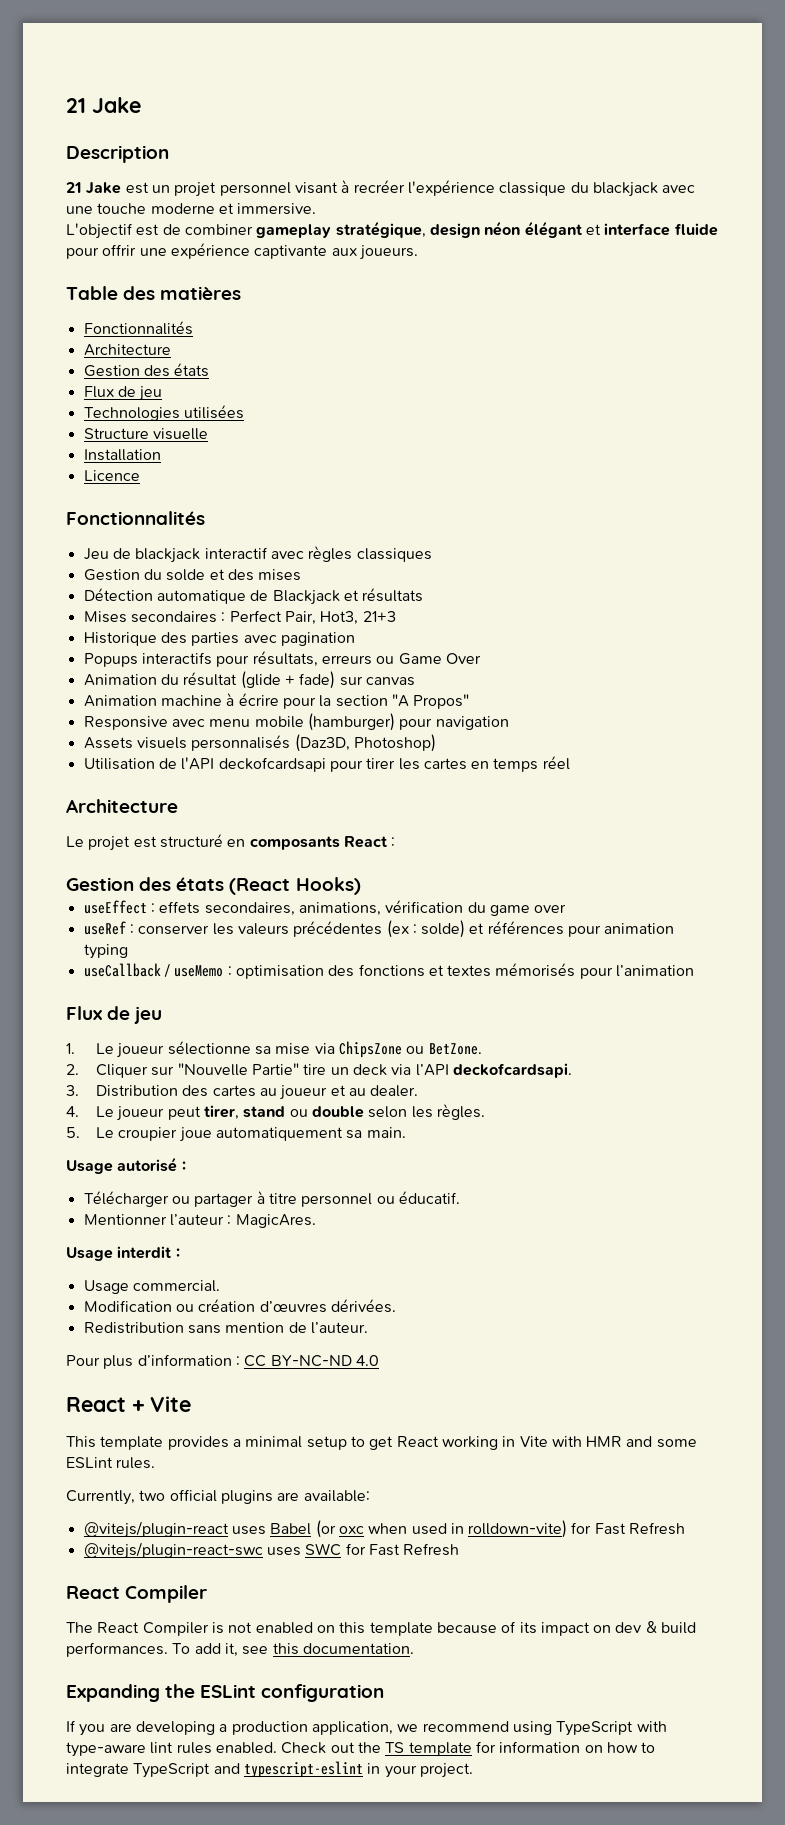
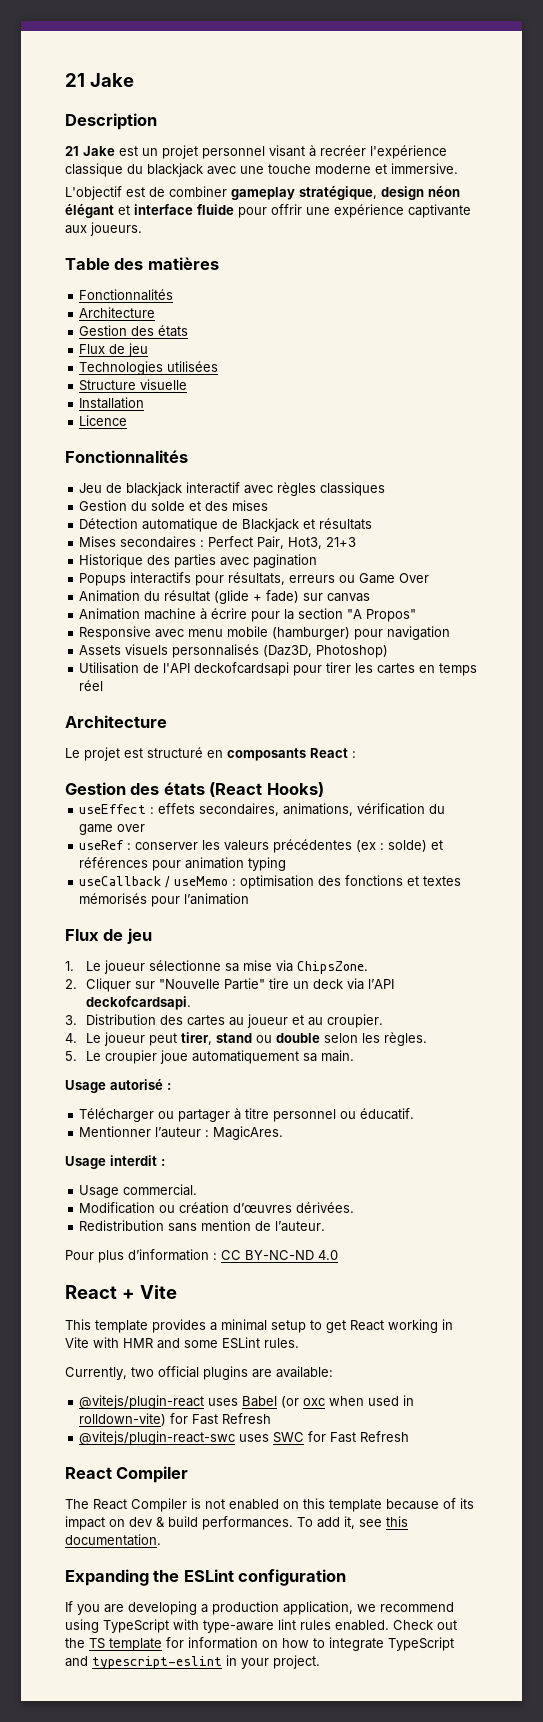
- 1. Le joueur sélectionne sa mise via ChipsZone ou BetZone.
+ 1. Le joueur sélectionne sa mise via ChipsZone.
- 3. Distribution des cartes au joueur et au dealer.
+ 3. Distribution des cartes au joueur et au croupier.

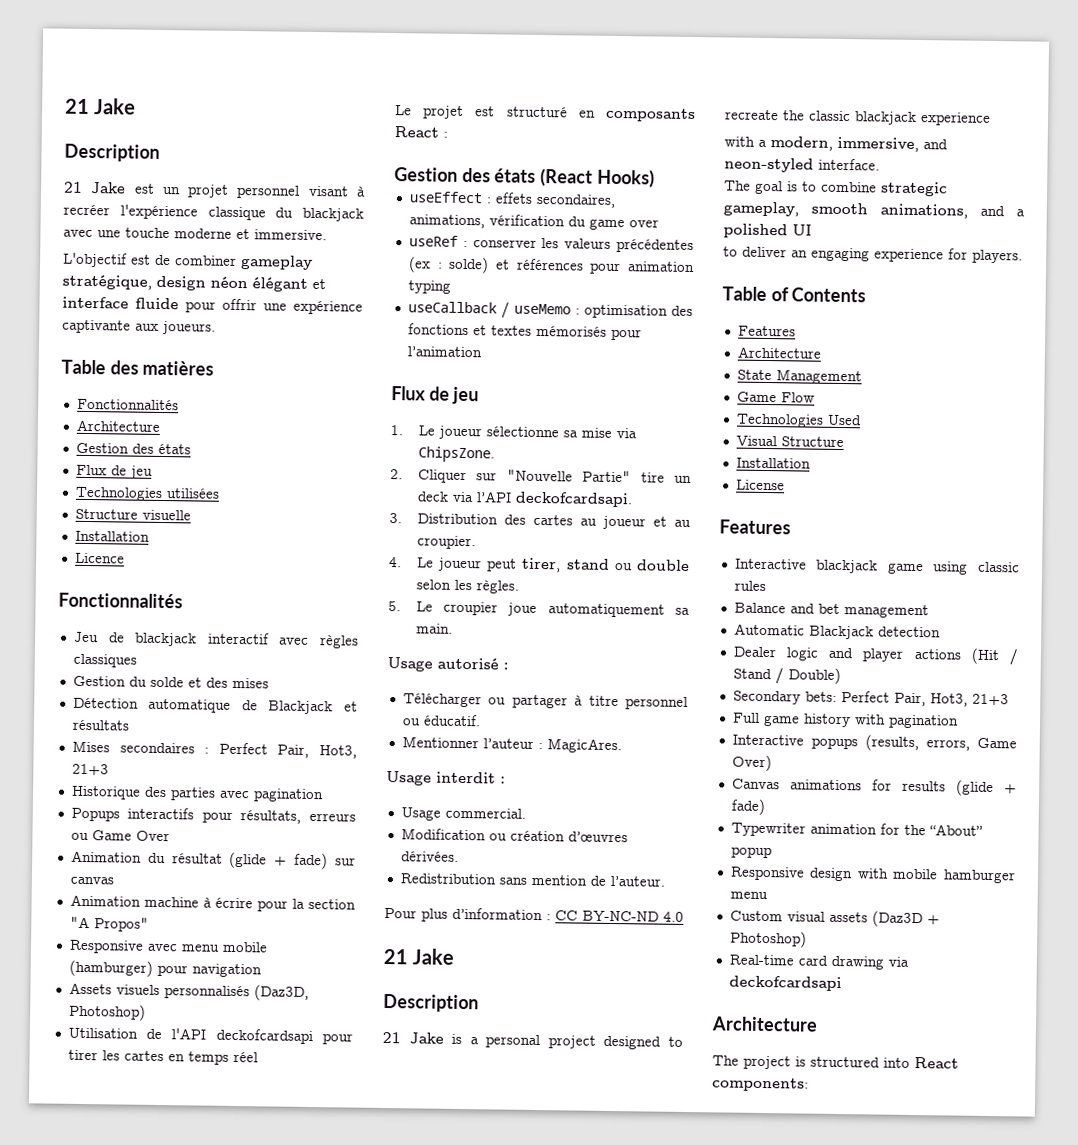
  Utilisation de l'API deckofcardsapi pour tirer les cartes en temps réel
- Architecture
  Pour plus d’information : CC BY-NC-ND 4.0
- React + Vite
- This template provides a minimal setup to get React working in Vite with HMR and some ESLint rules.
- Currently, two official plugins are available:
- @vitejs/plugin-react uses Babel (or oxc when used in rolldown-vite) for Fast Refresh
- @vitejs/plugin-react-swc uses SWC for Fast Refresh
- React Compiler
- The React Compiler is not enabled on this template because of its impact on dev & build performances. To add it, see this documentation.
- Expanding the ESLint configuration
- If you are developing a production application, we recommend using TypeScript with type-aware lint rules enabled. Check out the TS template for information on how to integrate TypeScript and typescript-eslint in your project.
+ 21 Jake
+ Description
+ 21 Jake is a personal project designed to recreate the classic blackjack experience
+ with a modern, immersive, and neon-styled interface.
+ The goal is to combine strategic gameplay, smooth animations, and a polished UI
+ to deliver an engaging experience for players.
+ Table of Contents
+ Features
+ Architecture
+ State Management
+ Game Flow
+ Technologies Used
+ Visual Structure
+ Installation
+ License
+ Features
+ Interactive blackjack game using classic rules
+ Balance and bet management
+ Automatic Blackjack detection
+ Dealer logic and player actions (Hit / Stand / Double)
+ Secondary bets: Perfect Pair, Hot3, 21+3
+ Full game history with pagination
+ Interactive popups (results, errors, Game Over)
+ Canvas animations for results (glide + fade)
+ Typewriter animation for the “About” popup
+ Responsive design with mobile hamburger menu
+ Custom visual assets (Daz3D + Photoshop)
+ Real-time card drawing via deckofcardsapi
+ Architecture
+ The project is structured into React components:

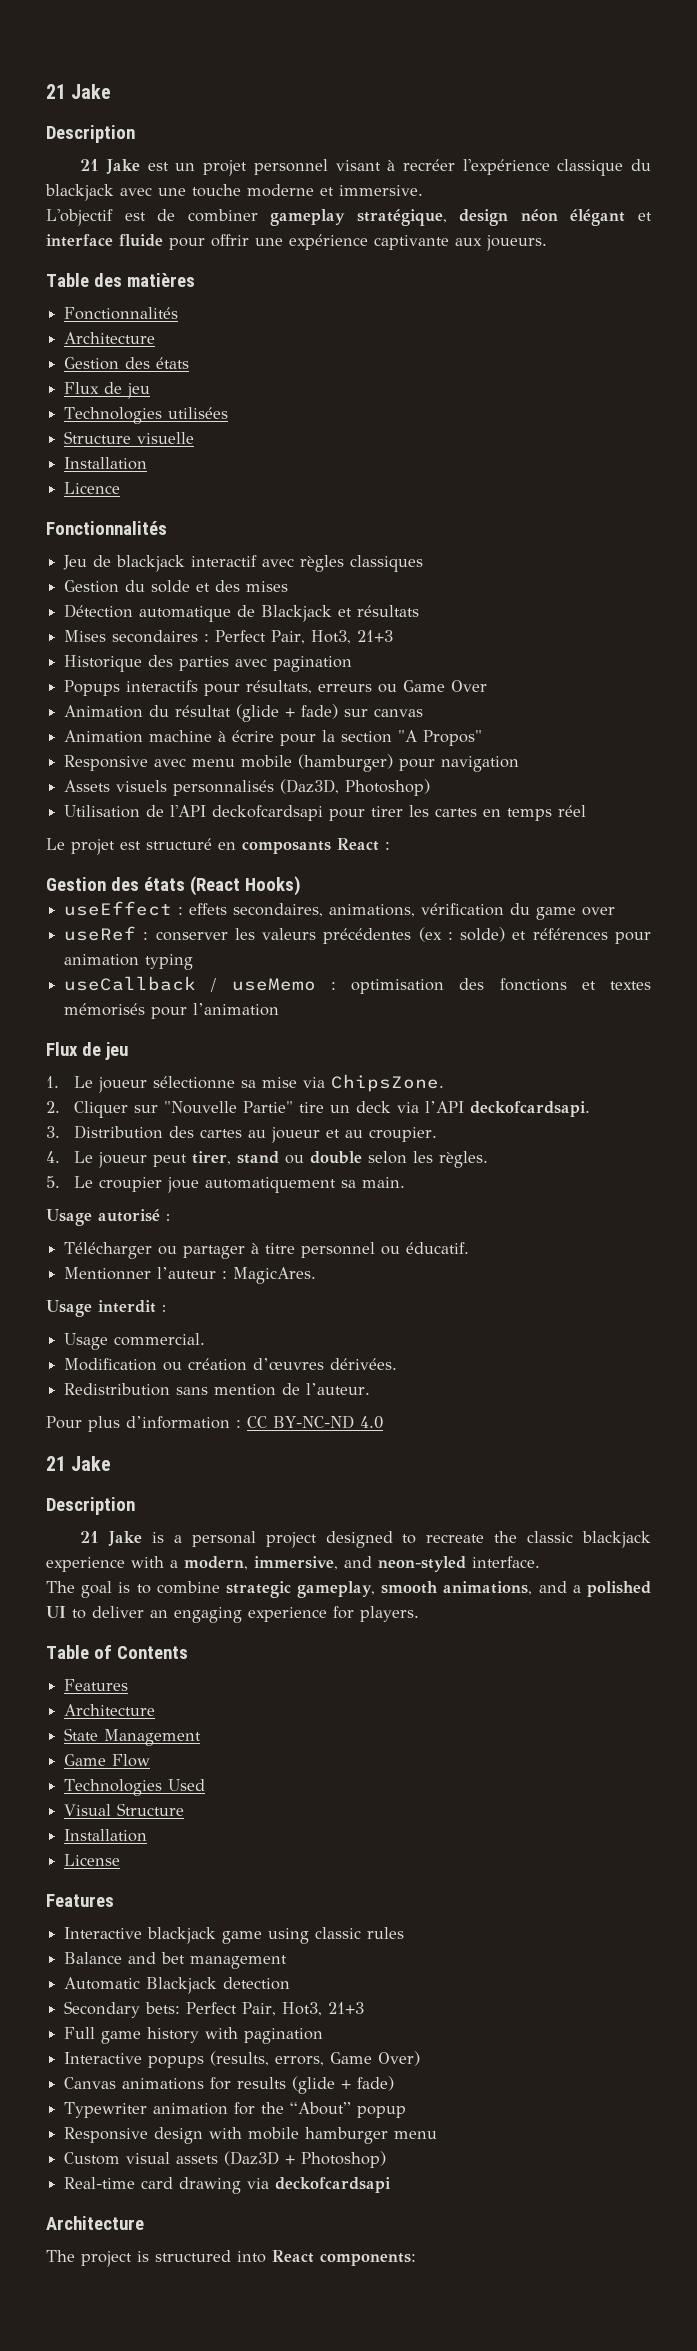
- 21 Jake is a personal project designed to recreate the classic blackjack experience
- with a modern, immersive, and neon-styled interface.
+ 21 Jake is a personal project designed to recreate the classic blackjack experience with a modern, immersive, and neon-styled interface.
- The goal is to combine strategic gameplay, smooth animations, and a polished UI
- to deliver an engaging experience for players.
+ The goal is to combine strategic gameplay, smooth animations, and a polished UI to deliver an engaging experience for players.
- Dealer logic and player actions (Hit / Stand / Double)

